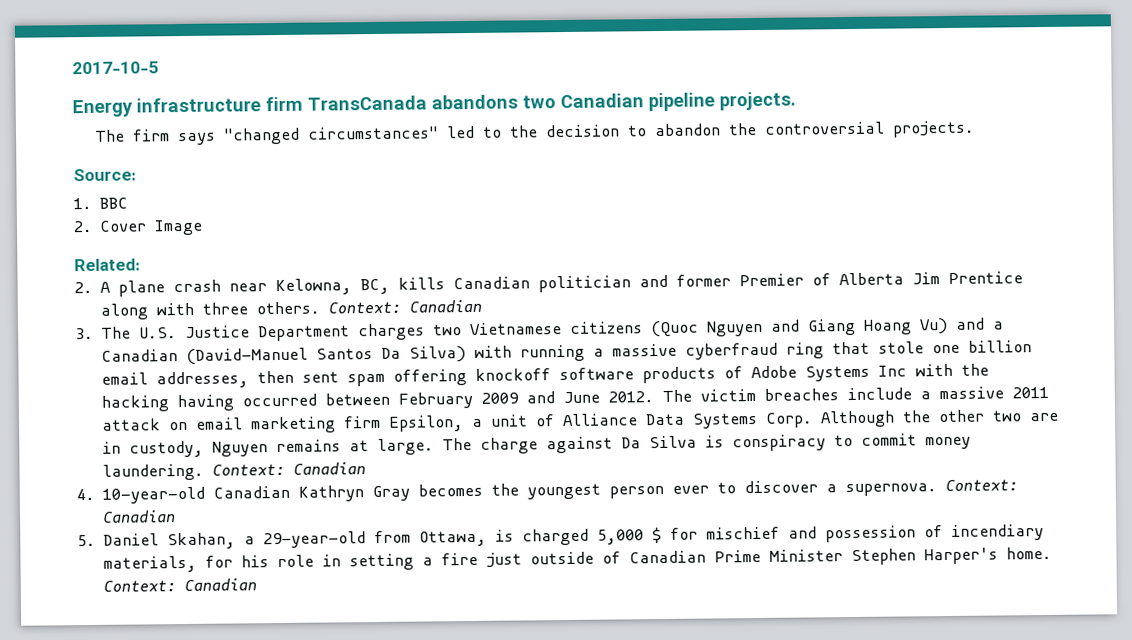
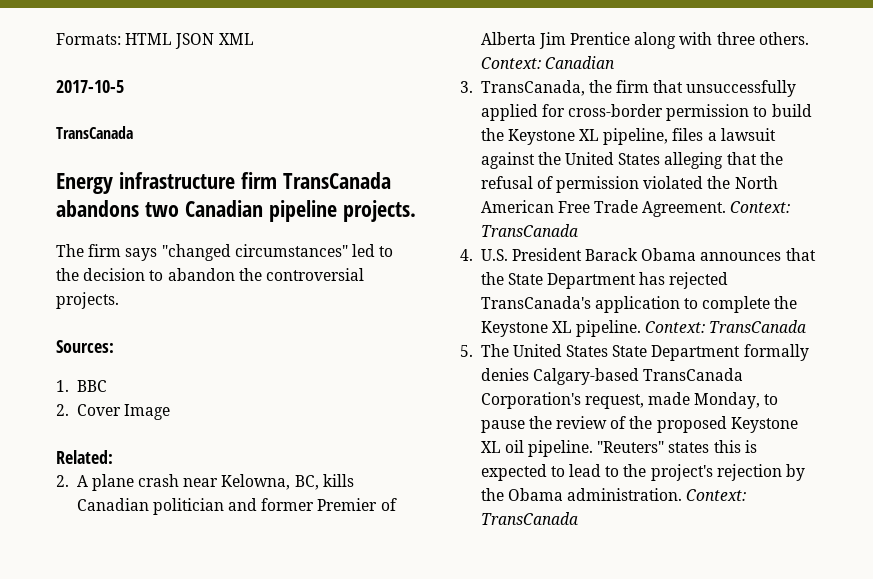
+ Formats: HTML JSON XML
  2017-10-5
+ TransCanada
- Source:
+ Sources:
- 3. The U.S. Justice Department charges two Vietnamese citizens (Quoc Nguyen and Giang Hoang Vu) and a Canadian (David-Manuel Santos Da Silva) with running a massive cyberfraud ring that stole one billion email addresses, then sent spam offering knockoff software products of Adobe Systems Inc with the hacking having occurred between February 2009 and June 2012. The victim breaches include a massive 2011 attack on email marketing firm Epsilon, a unit of Alliance Data Systems Corp. Although the other two are in custody, Nguyen remains at large. The charge against Da Silva is conspiracy to commit money laundering. Context: Canadian
- 4. 10-year-old Canadian Kathryn Gray becomes the youngest person ever to discover a supernova. Context: Canadian
- 5. Daniel Skahan, a 29-year-old from Ottawa, is charged 5,000 $ for mischief and possession of incendiary materials, for his role in setting a fire just outside of Canadian Prime Minister Stephen Harper's home. Context: Canadian
+ 3. TransCanada, the firm that unsuccessfully applied for cross-border permission to build the Keystone XL pipeline, files a lawsuit against the United States alleging that the refusal of permission violated the North American Free Trade Agreement. Context: TransCanada
+ 4. U.S. President Barack Obama announces that the State Department has rejected TransCanada's application to complete the Keystone XL pipeline. Context: TransCanada
+ 5. The United States State Department formally denies Calgary-based TransCanada Corporation's request, made Monday, to pause the review of the proposed Keystone XL oil pipeline. "Reuters" states this is expected to lead to the project's rejection by the Obama administration. Context: TransCanada

